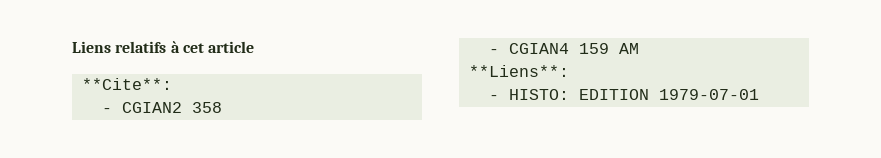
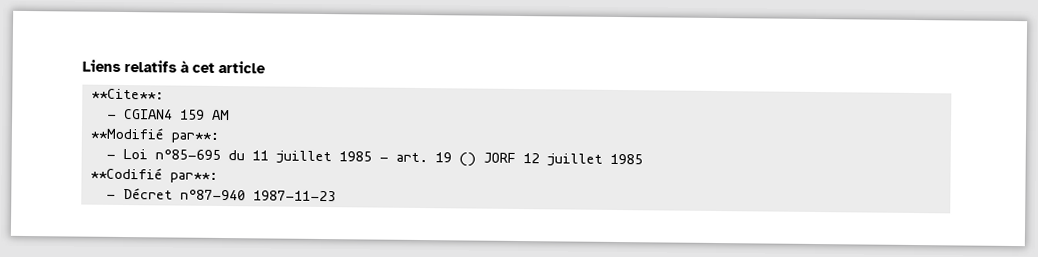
- - CGIAN2 358
- **Liens**:
- - HISTO: EDITION 1979-07-01
+ **Modifié par**:
+ - Loi n°85-695 du 11 juillet 1985 - art. 19 () JORF 12 juillet 1985
+ **Codifié par**:
+ - Décret n°87-940 1987-11-23

